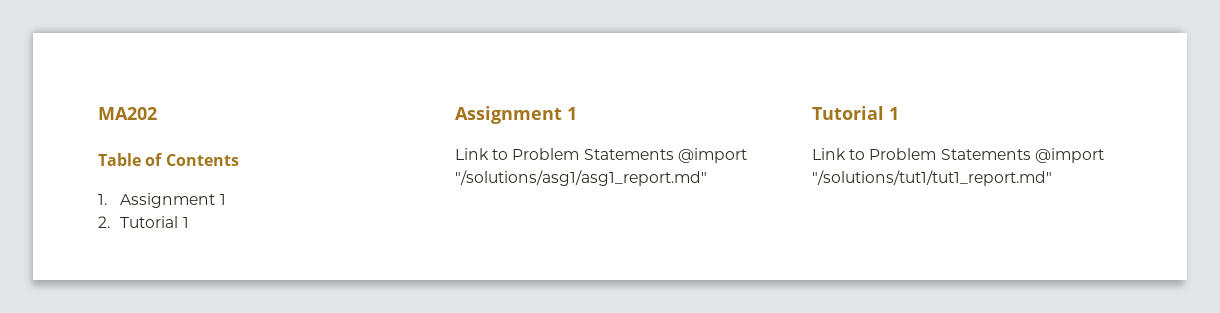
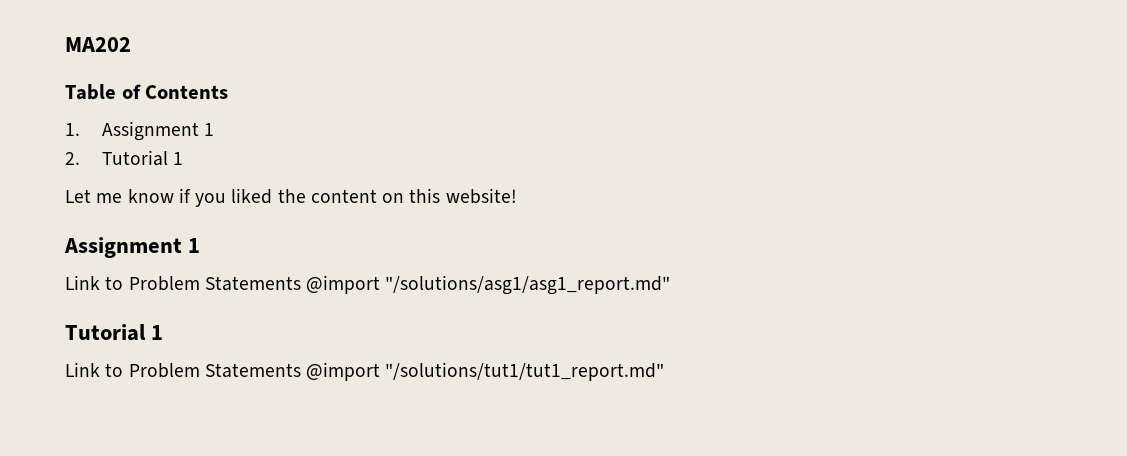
+ Let me know if you liked the content on this website!

